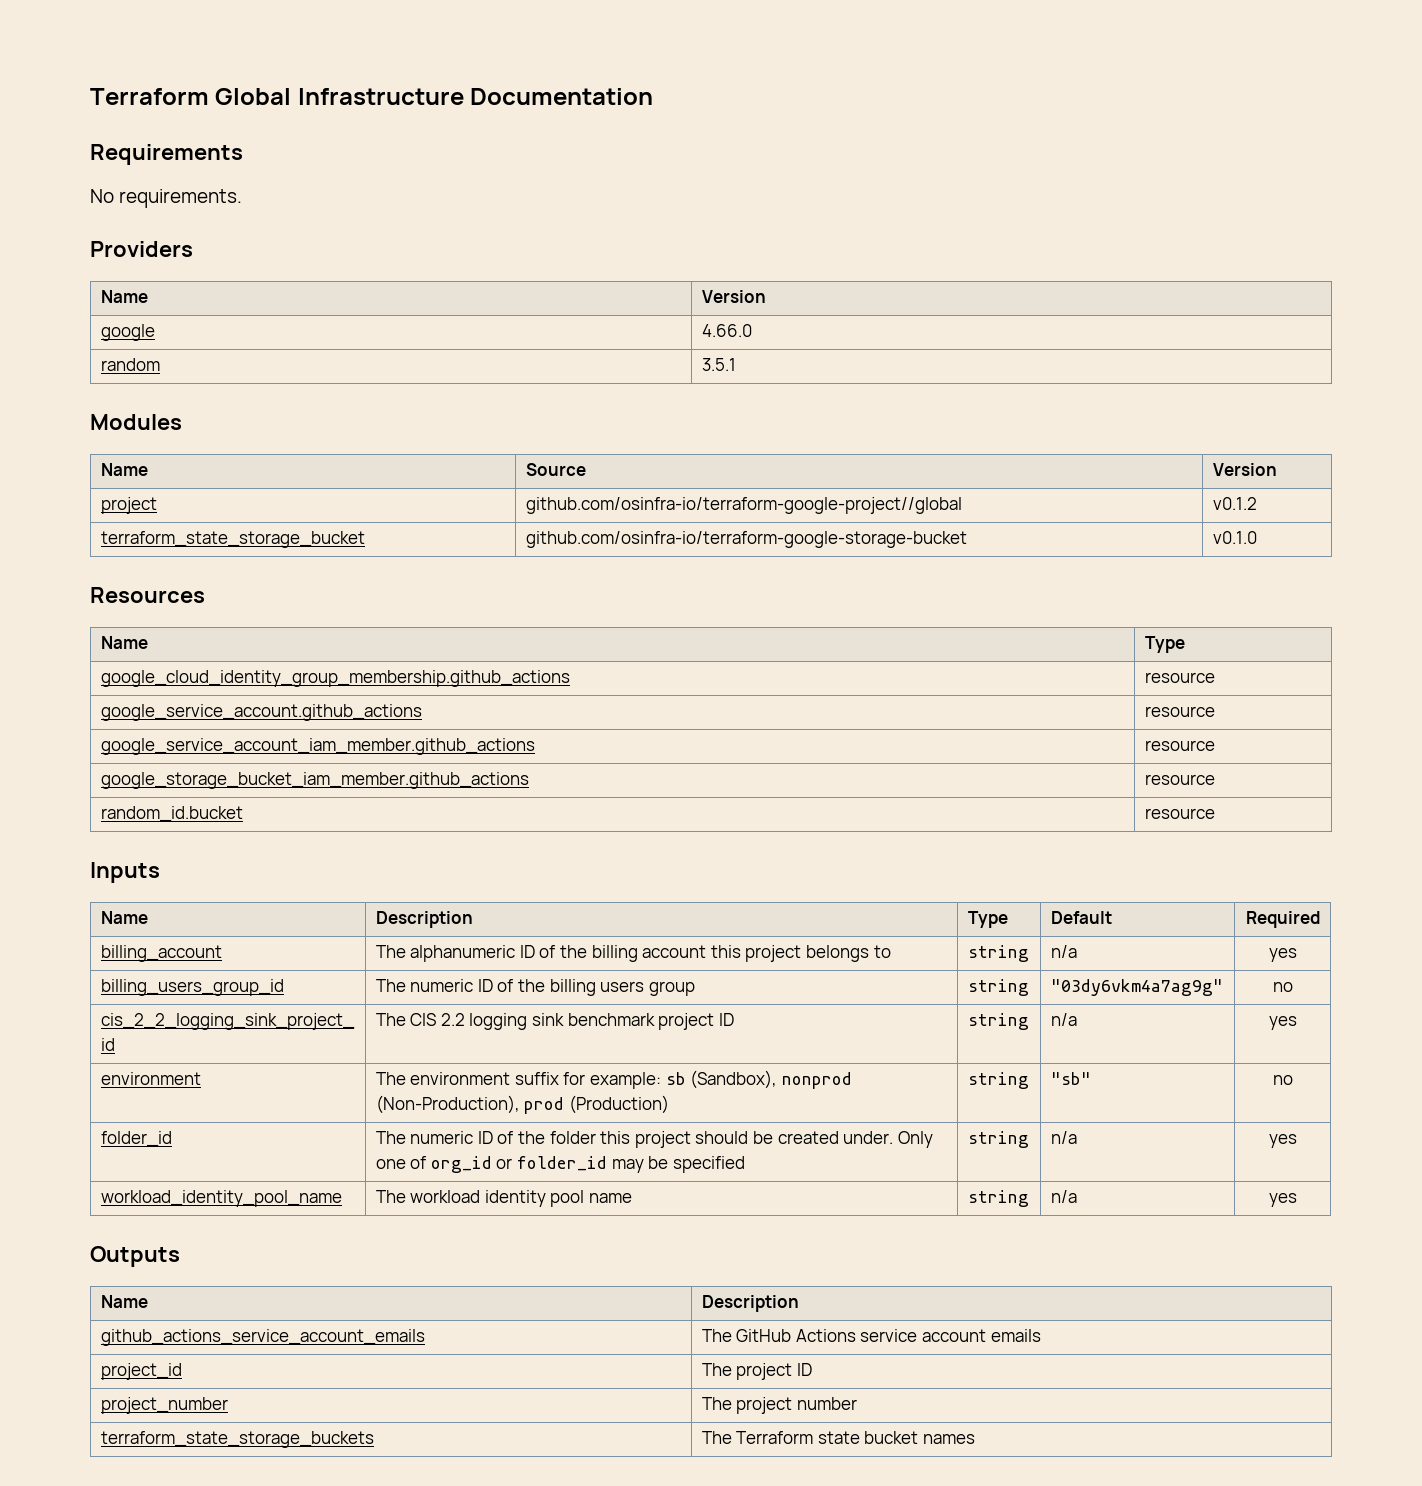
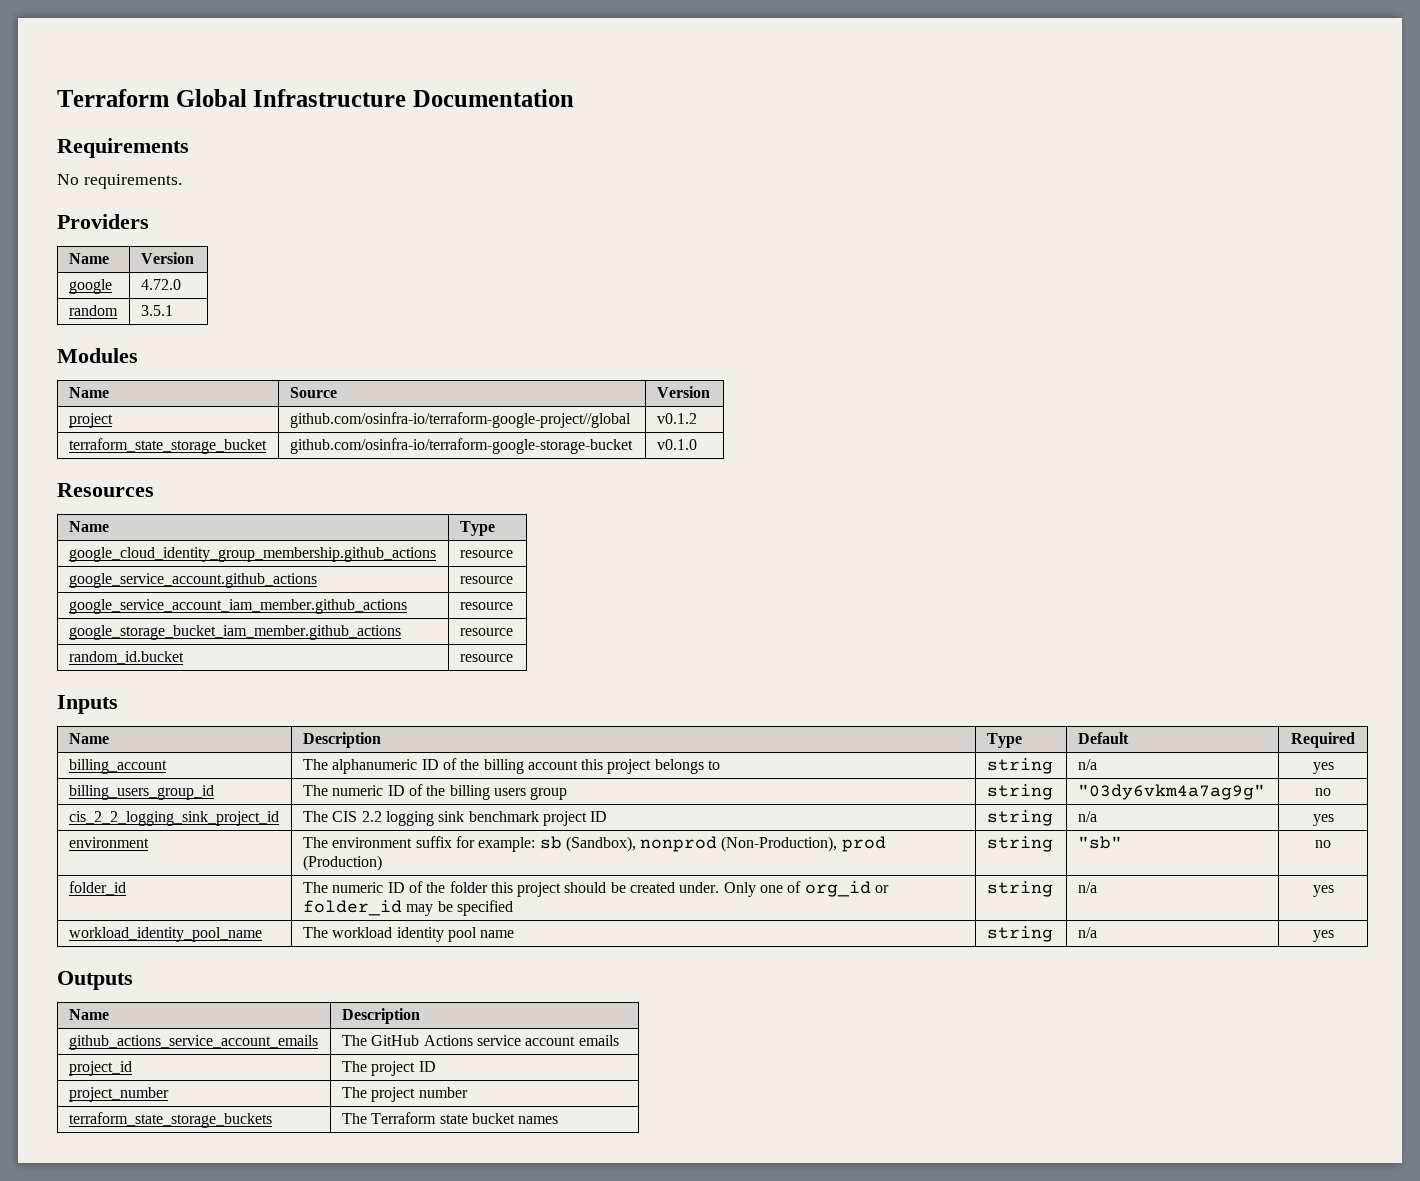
- google | 4.66.0
+ google | 4.72.0

